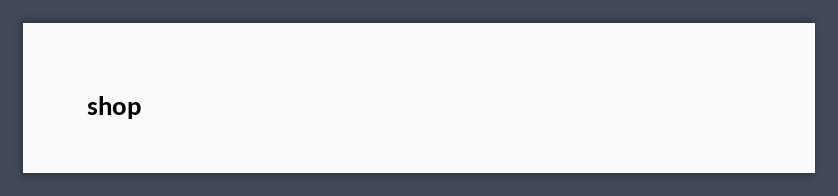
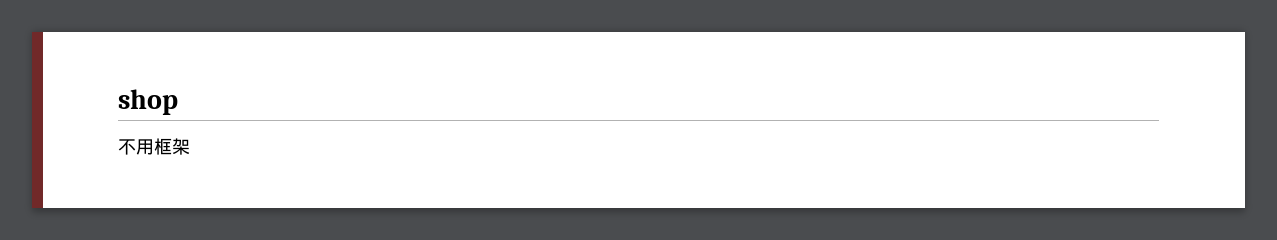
+ 不用框架

